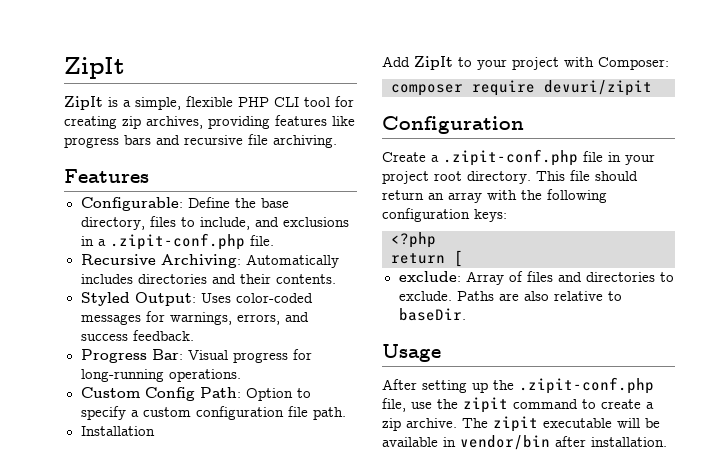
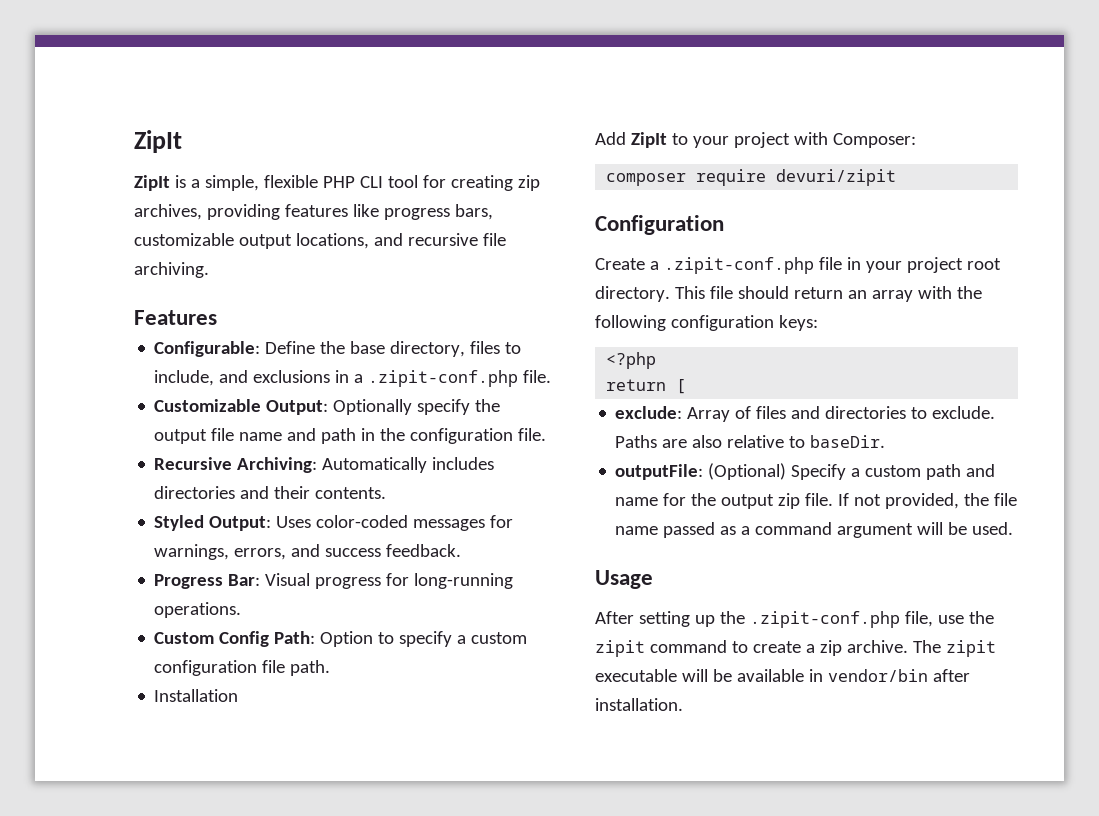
- ZipIt is a simple, flexible PHP CLI tool for creating zip archives, providing features like progress bars and recursive file archiving.
+ ZipIt is a simple, flexible PHP CLI tool for creating zip archives, providing features like progress bars, customizable output locations, and recursive file archiving.
+ Customizable Output: Optionally specify the output file name and path in the configuration file.
+ outputFile: (Optional) Specify a custom path and name for the output zip file. If not provided, the file name passed as a command argument will be used.

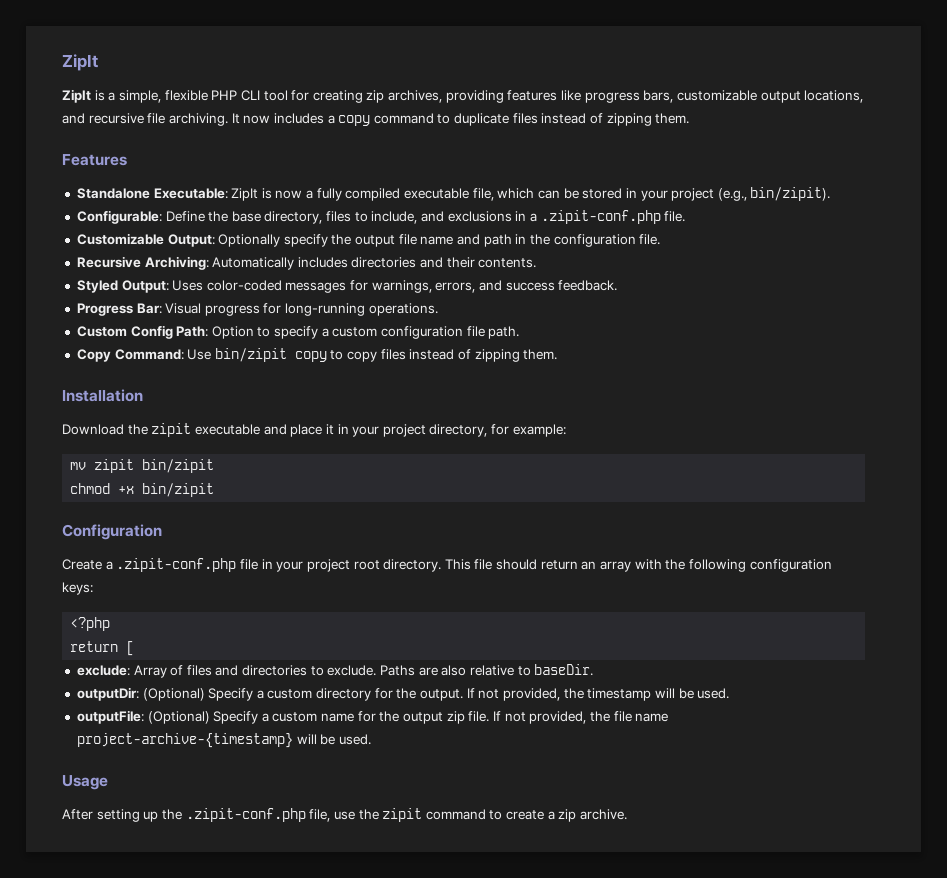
- ZipIt is a simple, flexible PHP CLI tool for creating zip archives, providing features like progress bars, customizable output locations, and recursive file archiving.
+ ZipIt is a simple, flexible PHP CLI tool for creating zip archives, providing features like progress bars, customizable output locations, and recursive file archiving. It now includes a copy command to duplicate files instead of zipping them.
  Features
+ Standalone Executable: ZipIt is now a fully compiled executable file, which can be stored in your project (e.g., bin/zipit).
+ Copy Command: Use bin/zipit copy to copy files instead of zipping them.
  Installation
- Add ZipIt to your project with Composer:
- composer require devuri/zipit
+ Download the zipit executable and place it in your project directory, for example:
+ mv zipit bin/zipit
+ chmod +x bin/zipit
+ outputDir: (Optional) Specify a custom directory for the output. If not provided, the timestamp will be used.
- outputFile: (Optional) Specify a custom path and name for the output zip file.
+ outputFile: (Optional) Specify a custom name for the output zip file.
- If not provided, the file name passed as a command argument will be used.
+ If not provided, the file name project-archive-{timestamp} will be used.
- The zipit executable will be available in vendor/bin after installation.

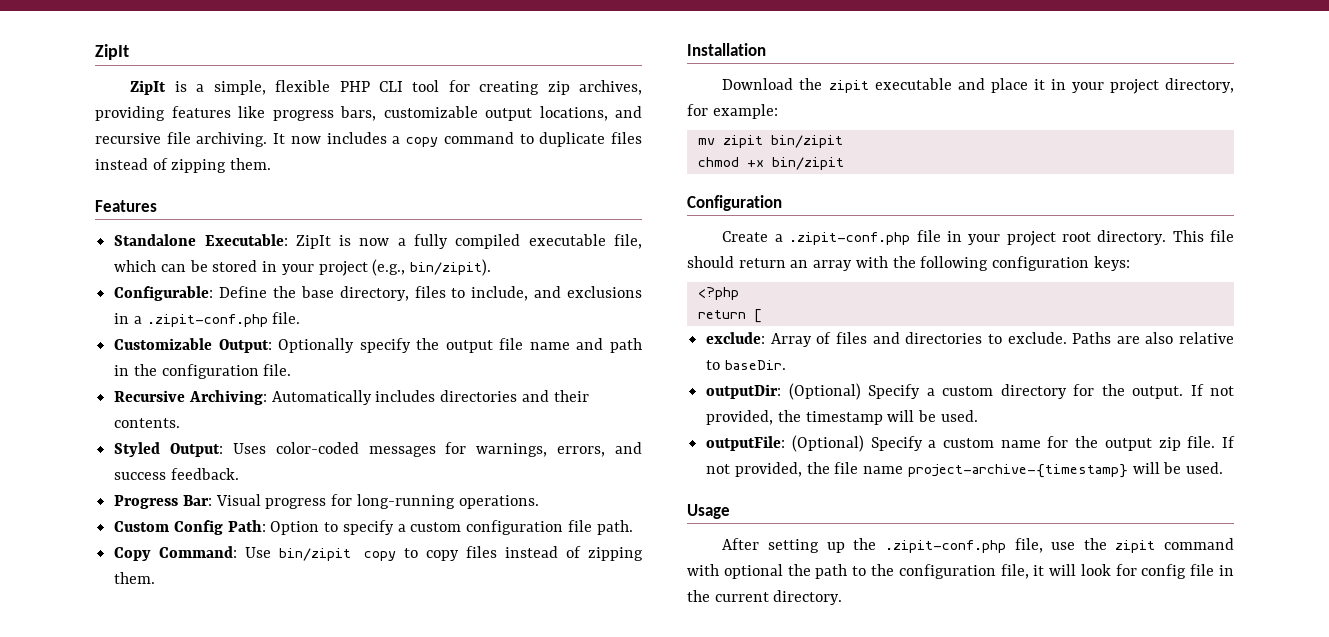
- After setting up the .zipit-conf.php file, use the zipit command to create a zip archive.
+ After setting up the .zipit-conf.php file, use the zipit command with optional the path to the configuration file, it will look for config file in the current directory.

